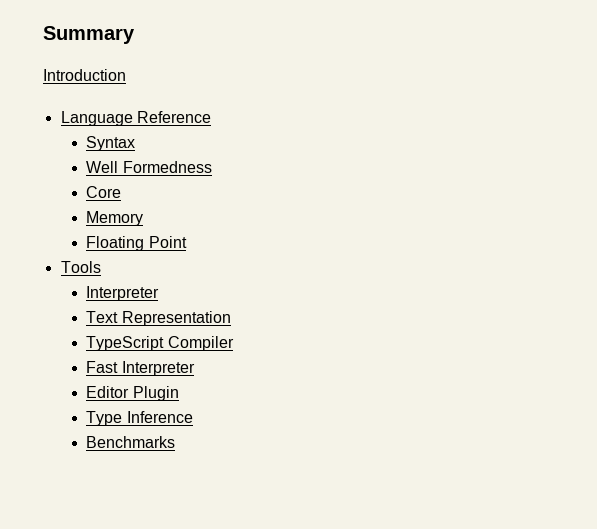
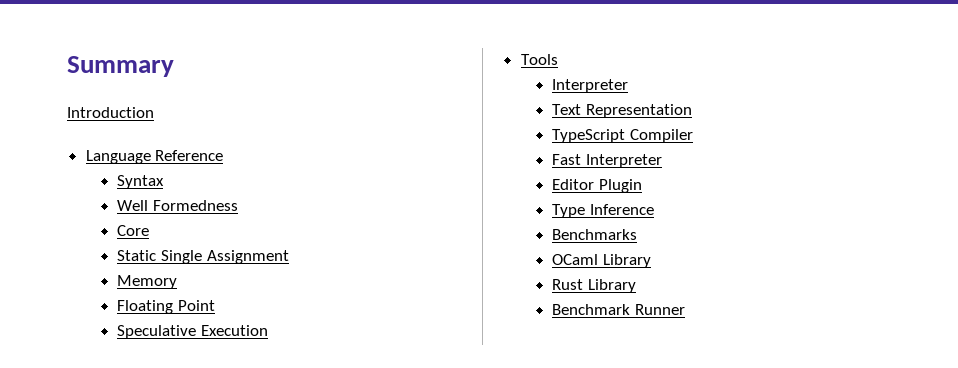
+ Static Single Assignment
+ Speculative Execution
+ OCaml Library
+ Rust Library
+ Benchmark Runner

